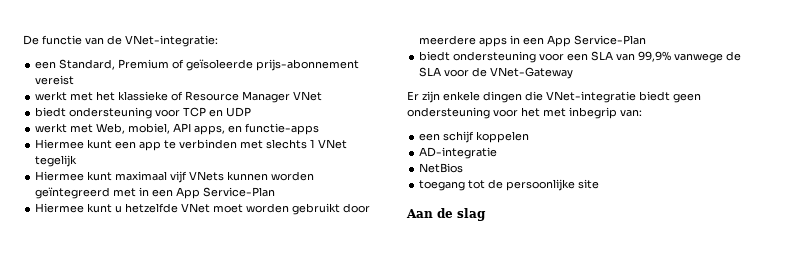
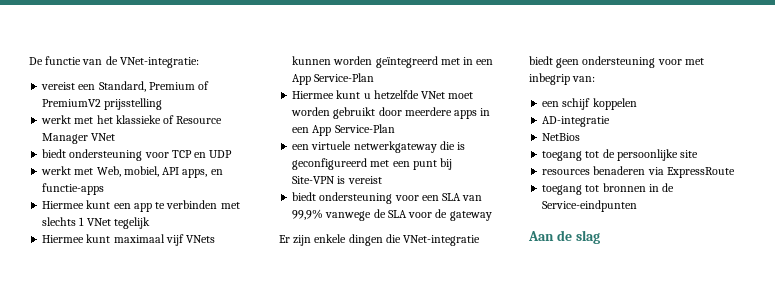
- een Standard, Premium of geïsoleerde prijs-abonnement vereist
+ vereist een Standard, Premium of PremiumV2 prijsstelling
+ een virtuele netwerkgateway die is geconfigureerd met een punt bij Site-VPN is vereist
- biedt ondersteuning voor een SLA van 99,9% vanwege de SLA voor de VNet-Gateway
+ biedt ondersteuning voor een SLA van 99,9% vanwege de SLA voor de gateway
- Er zijn enkele dingen die VNet-integratie biedt geen ondersteuning voor het met inbegrip van:
+ Er zijn enkele dingen die VNet-integratie biedt geen ondersteuning voor met inbegrip van:
+ resources benaderen via ExpressRoute
+ toegang tot bronnen in de Service-eindpunten

